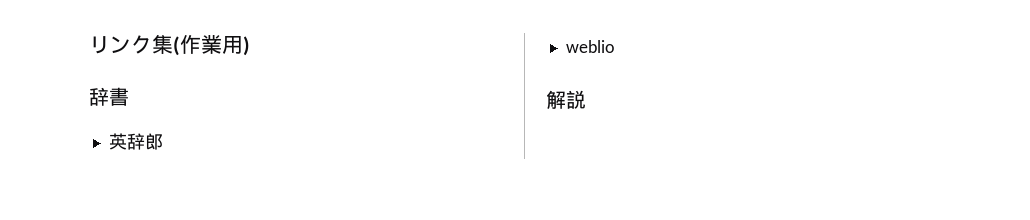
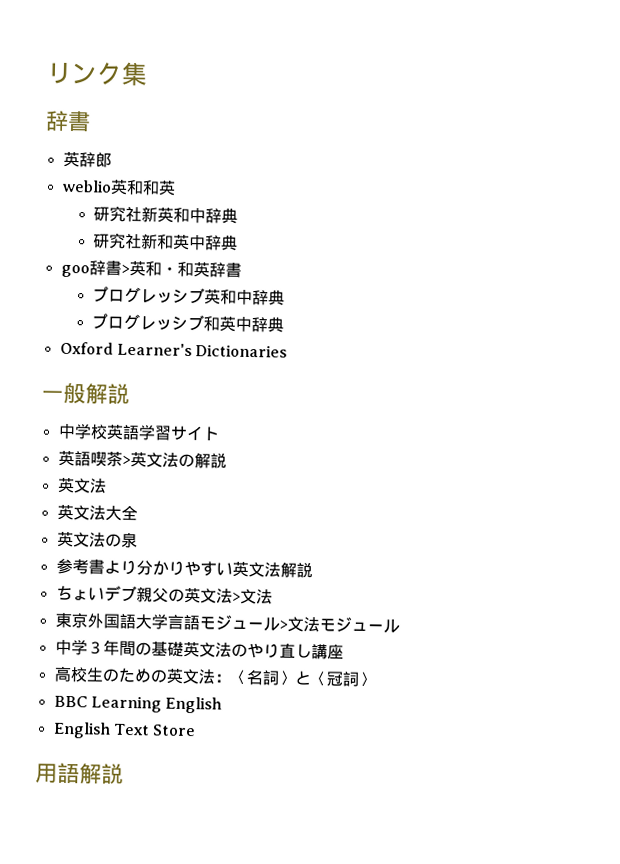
- リンク集(作業用)
+ リンク集
- weblio
- 解説
+ weblio英和和英
+ 研究社新英和中辞典
+ 研究社新和英中辞典
+ goo辞書>英和・和英辞書
+ プログレッシブ英和中辞典
+ プログレッシブ和英中辞典
+ Oxford Learner's Dictionaries
+ 一般解説
+ 中学校英語学習サイト
+ 英語喫茶>英文法の解説
+ 英文法
+ 英文法大全
+ 英文法の泉
+ 参考書より分かりやすい英文法解説
+ ちょいデブ親父の英文法>文法
+ 東京外国語大学言語モジュール>文法モジュール
+ 中学３年間の基礎英文法のやり直し講座
+ 高校生のための英文法：〈名詞〉と〈冠詞〉
+ BBC Learning English
+ English Text Store
+ 用語解説

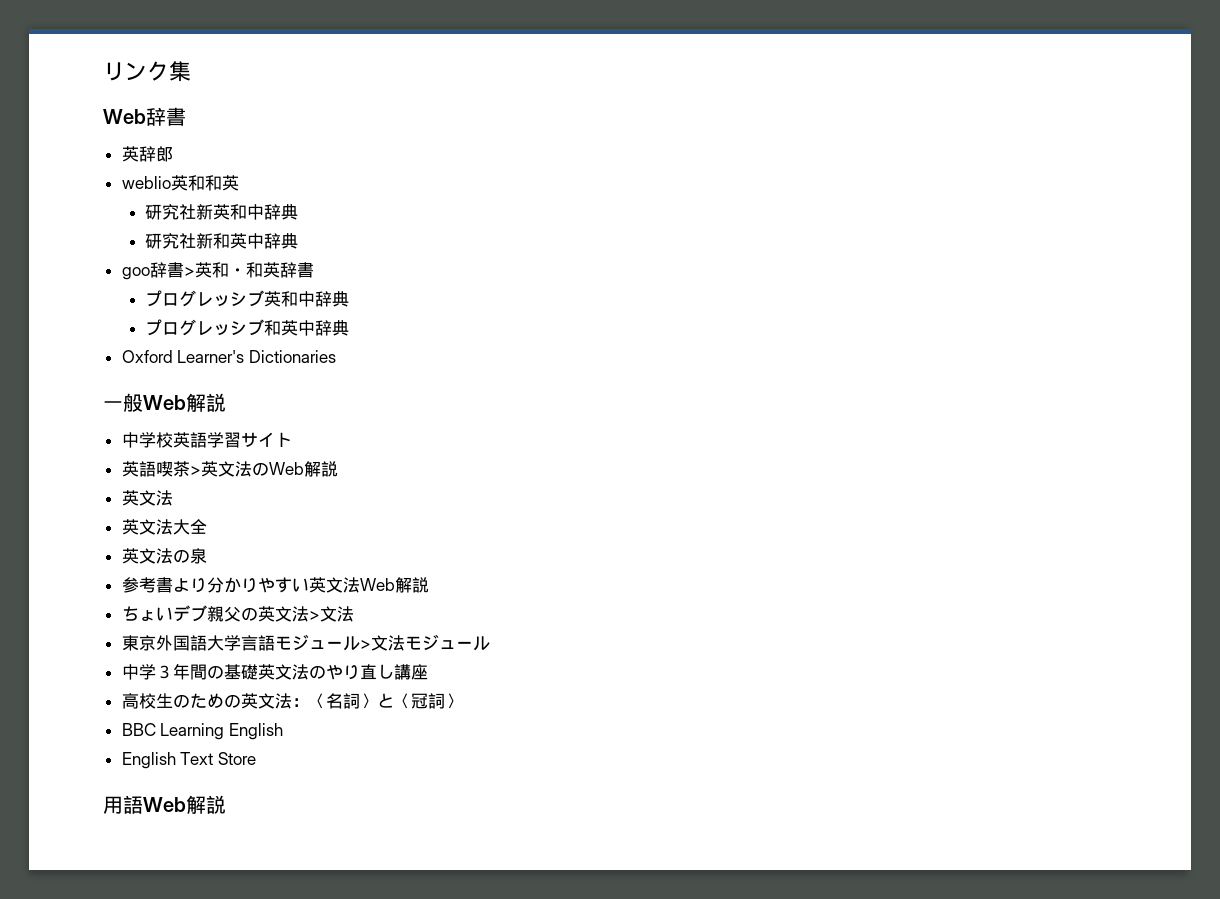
  リンク集
- 辞書
+ Web辞書
- 一般解説
+ 一般Web解説
- 英語喫茶>英文法の解説
+ 英語喫茶>英文法のWeb解説
- 参考書より分かりやすい英文法解説
+ 参考書より分かりやすい英文法Web解説
- 用語解説
+ 用語Web解説

